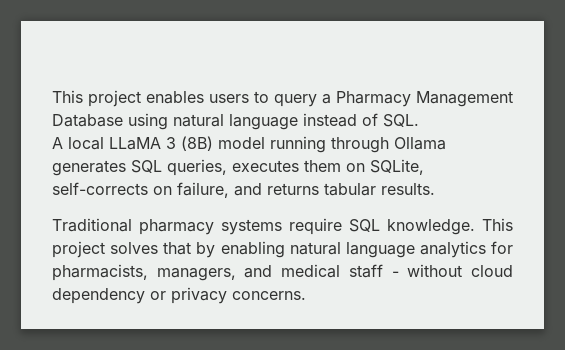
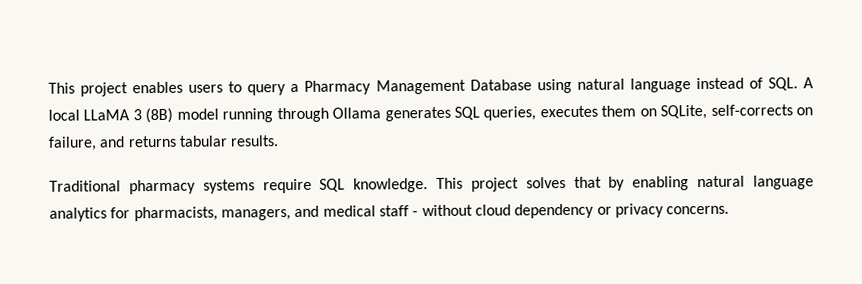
- This project enables users to query a Pharmacy Management Database using natural language instead of SQL.
- A local LLaMA 3 (8B) model running through Ollama generates SQL queries, executes them on SQLite, self-corrects on failure, and returns tabular results.
+ This project enables users to query a Pharmacy Management Database using natural language instead of SQL. A local LLaMA 3 (8B) model running through Ollama generates SQL queries, executes them on SQLite, self-corrects on failure, and returns tabular results.

